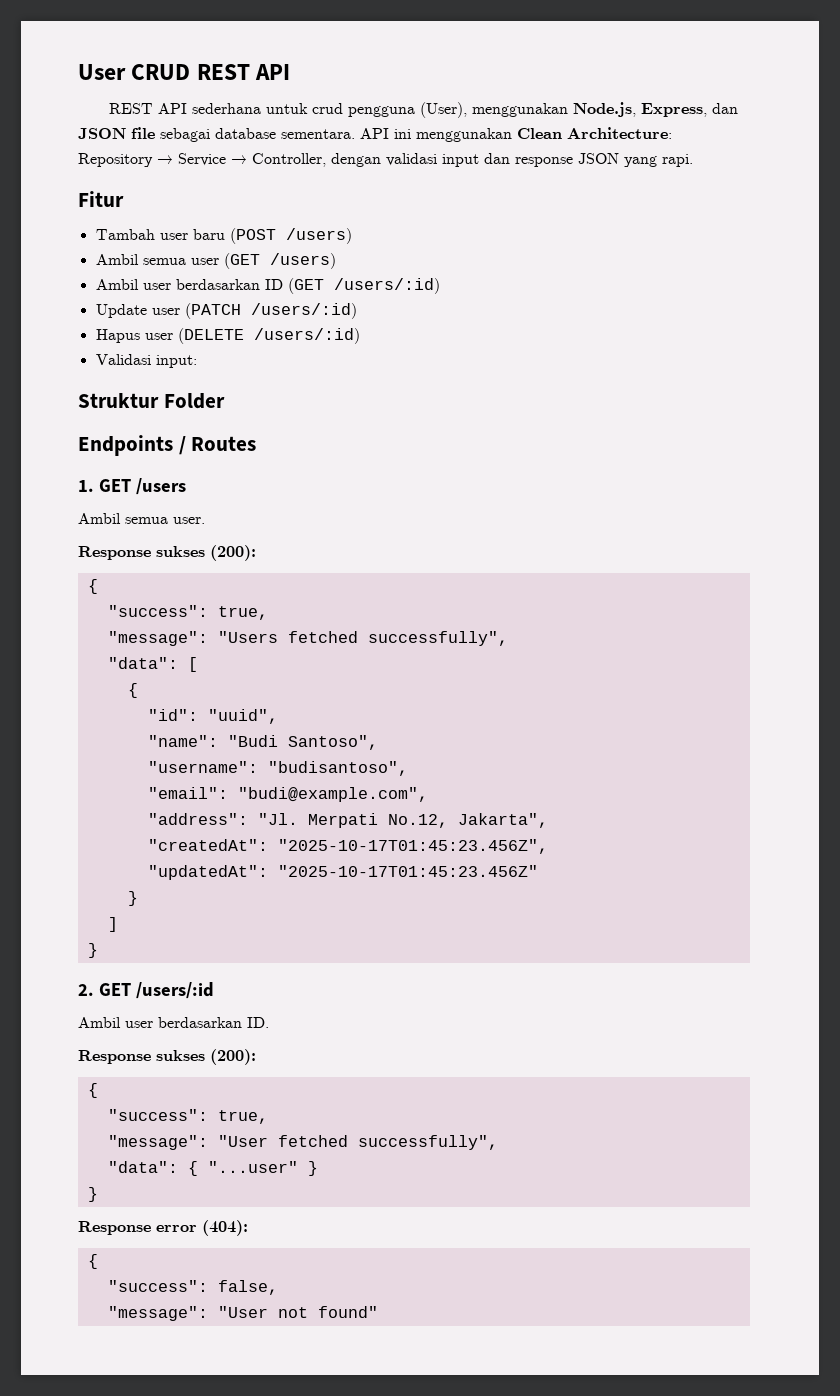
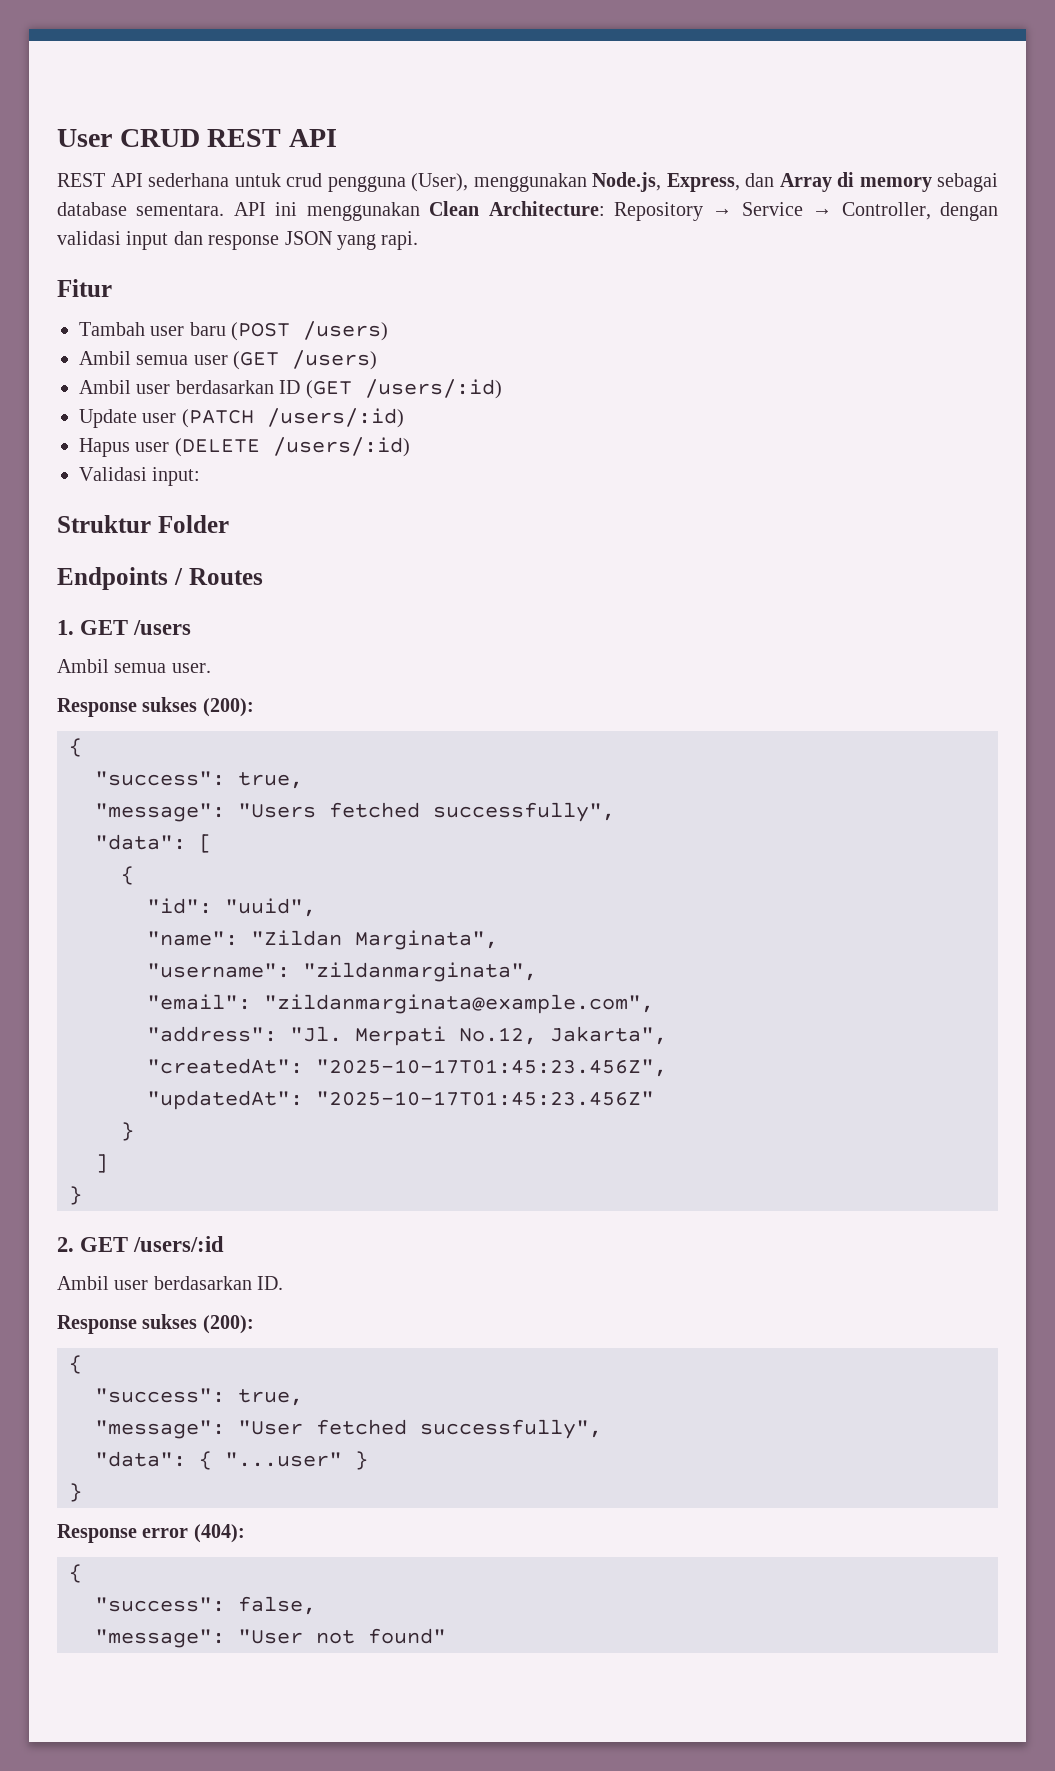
- REST API sederhana untuk crud pengguna (User), menggunakan Node.js, Express, dan JSON file sebagai database sementara.
+ REST API sederhana untuk crud pengguna (User), menggunakan Node.js, Express, dan Array di memory sebagai database sementara.
- "name": "Budi Santoso",
+ "name": "Zildan Marginata",
- "username": "budisantoso",
+ "username": "zildanmarginata",
- "email": "budi@example.com",
+ "email": "zildanmarginata@example.com",

